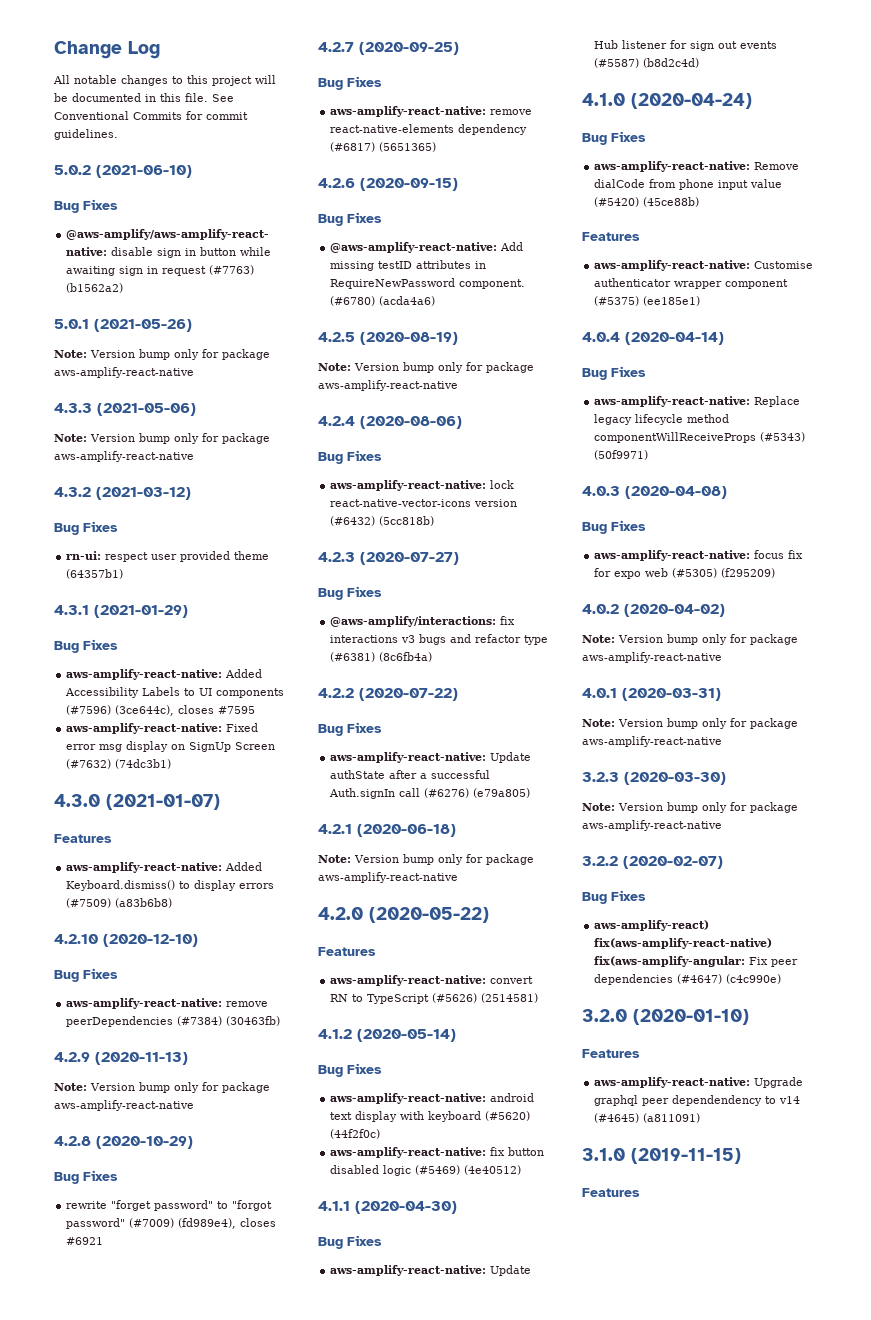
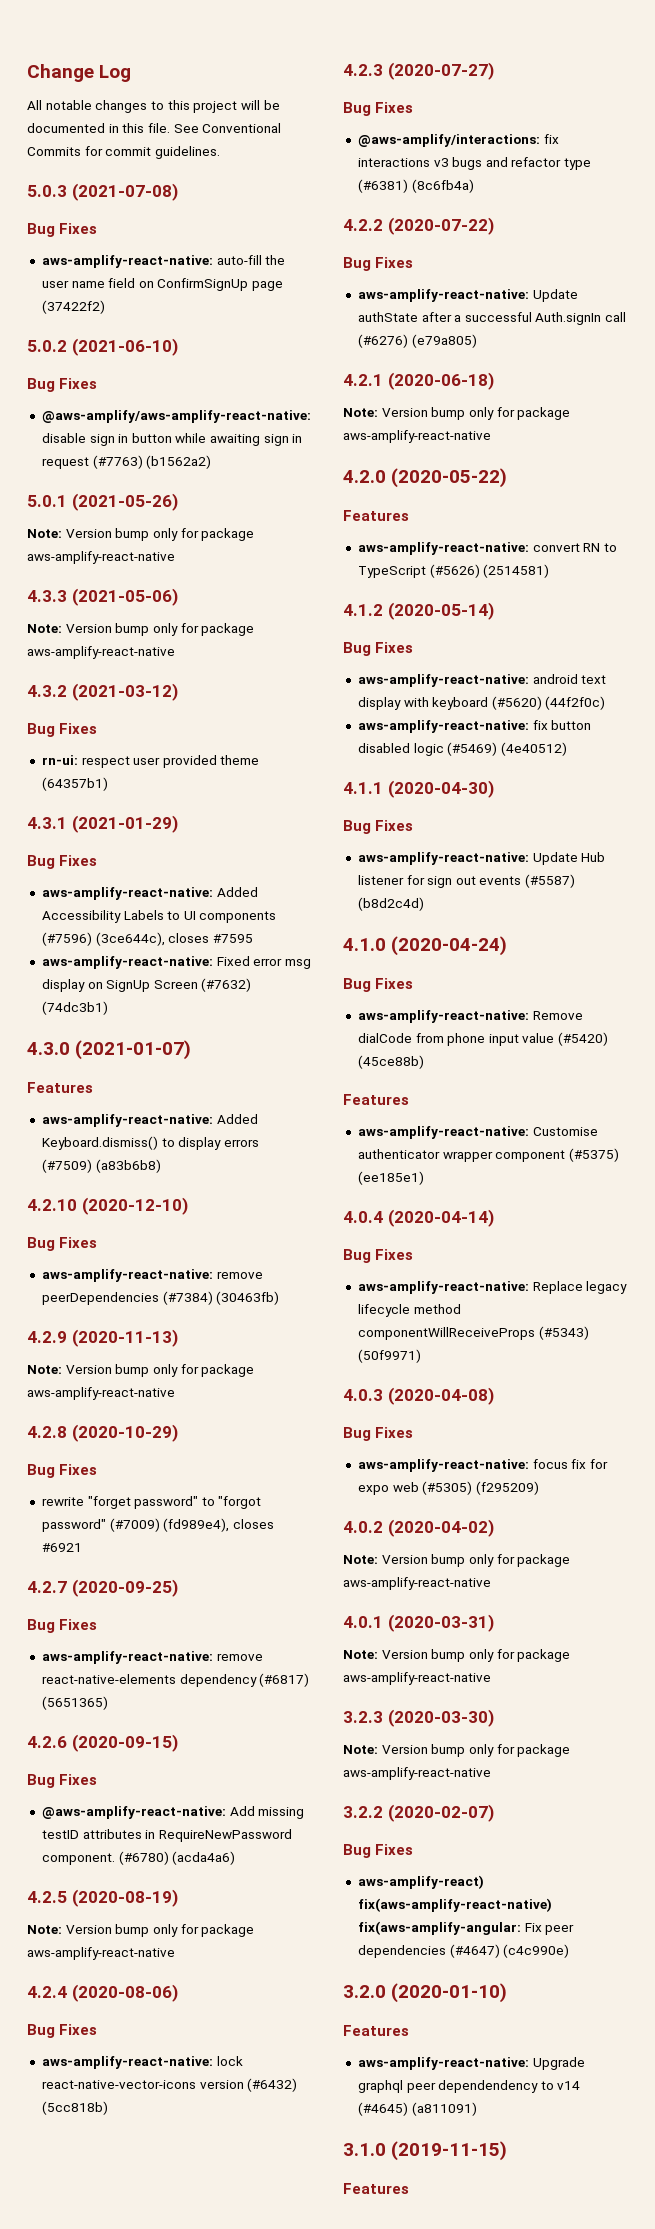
+ 5.0.3 (2021-07-08)
+ Bug Fixes
+ aws-amplify-react-native: auto-fill the user name field on ConfirmSignUp page (37422f2)

